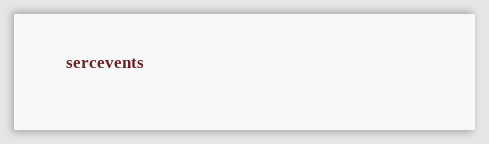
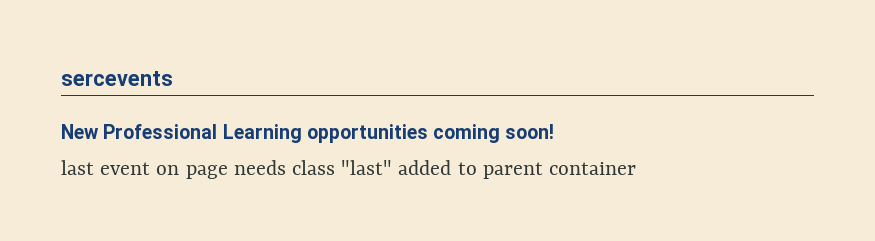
+ New Professional Learning opportunities coming soon!
+ last event on page needs class "last" added to parent container

